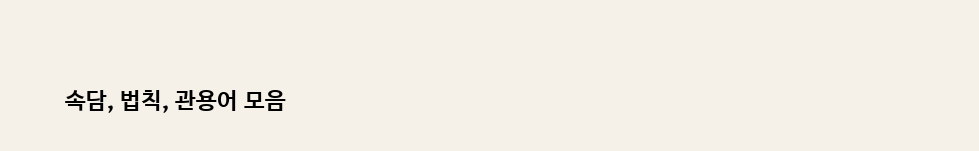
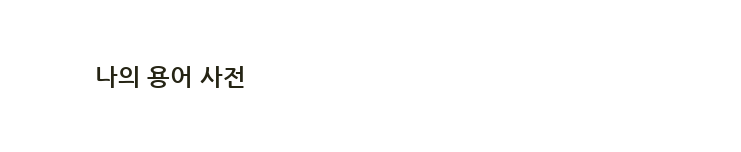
- 속담, 법칙, 관용어 모음
+ 나의 용어 사전

